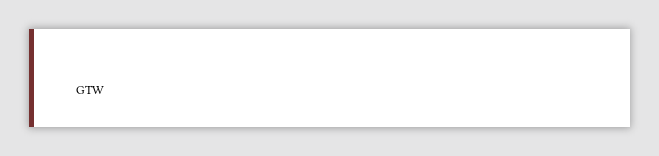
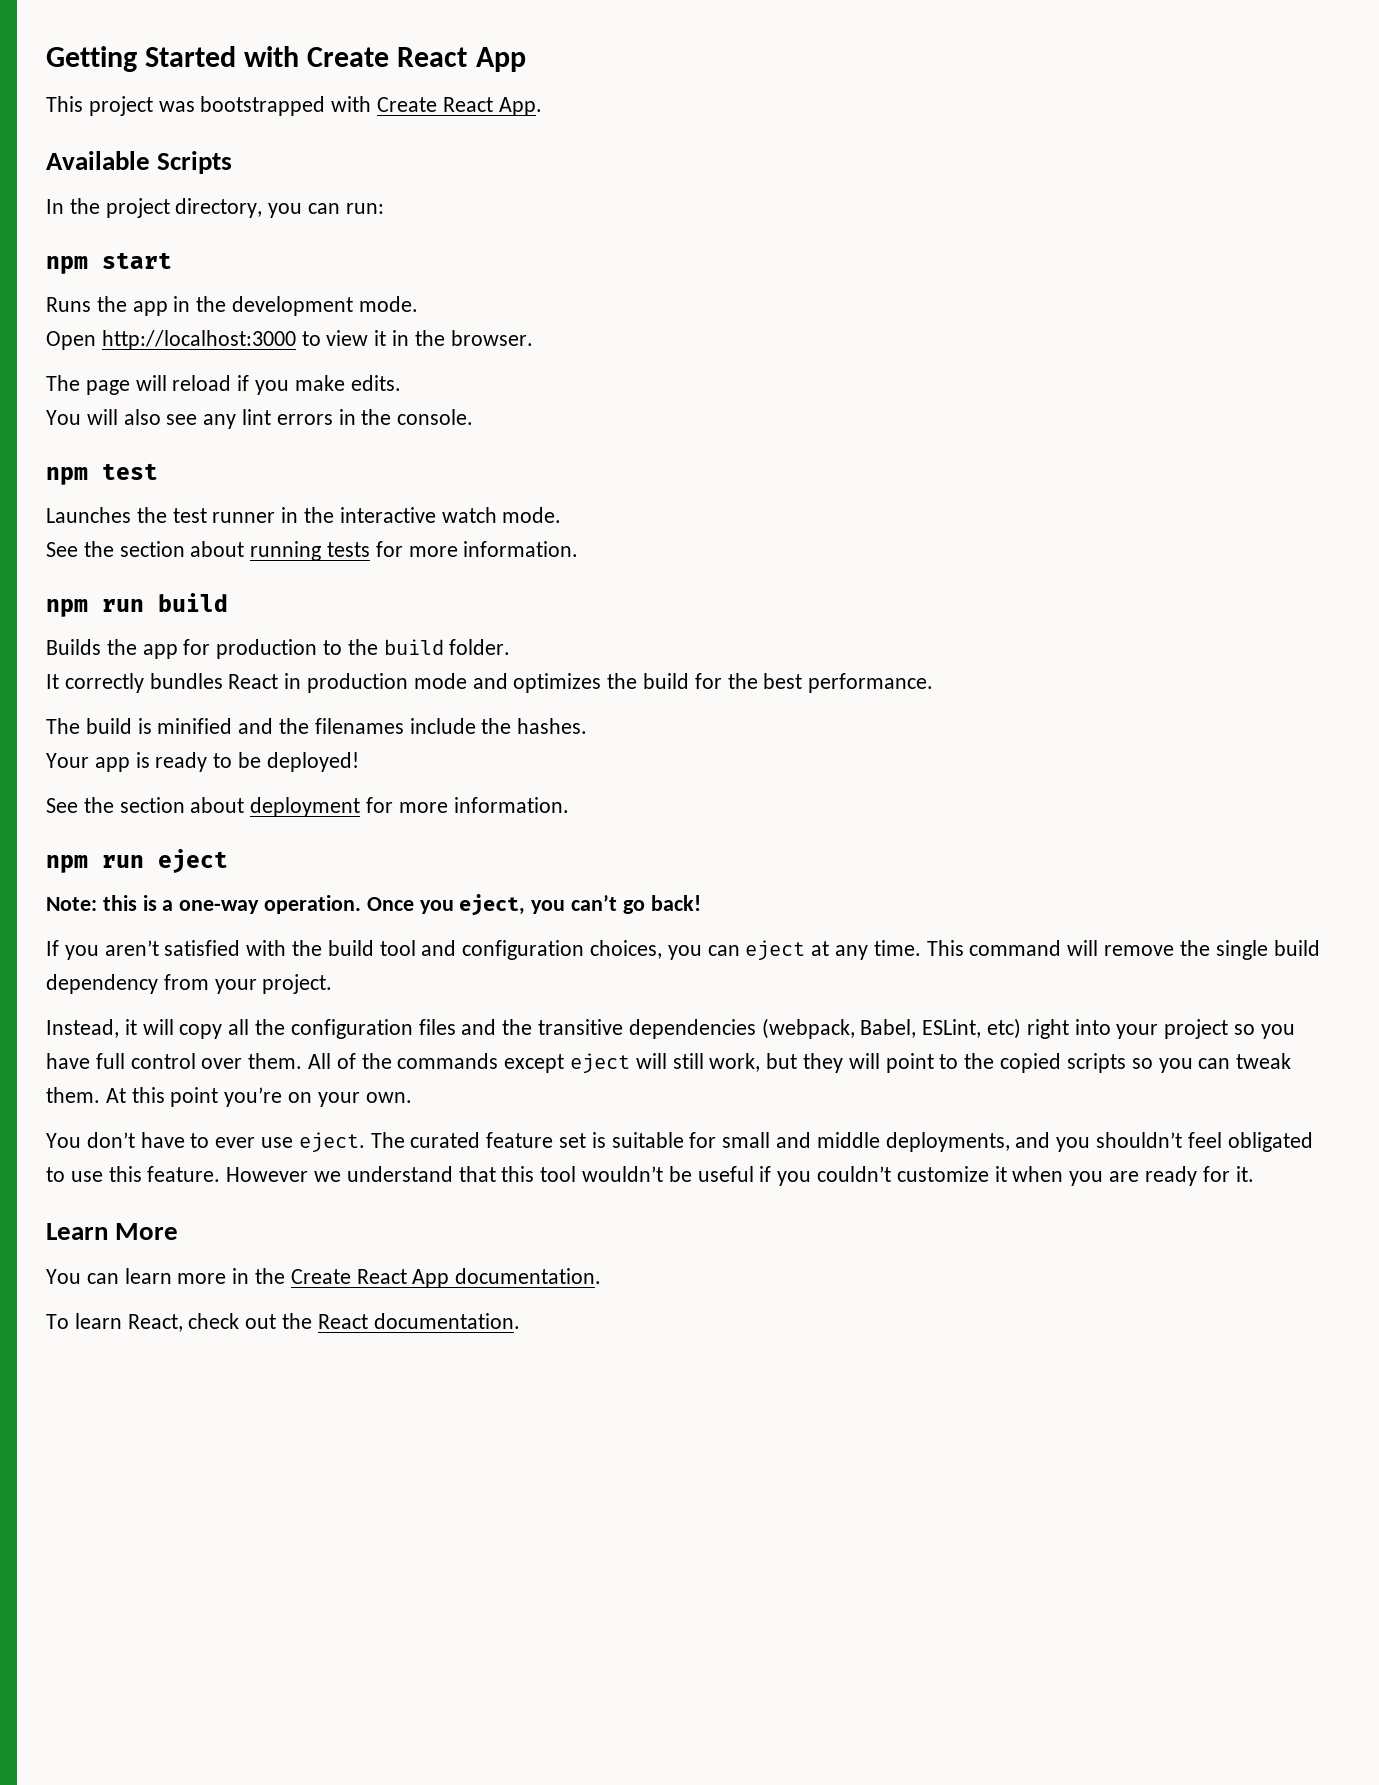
- GTW
+ Getting Started with Create React App
+ This project was bootstrapped with Create React App.
+ Available Scripts
+ In the project directory, you can run:
+ npm start
+ Runs the app in the development mode.
+ Open http://localhost:3000 to view it in the browser.
+ The page will reload if you make edits.
+ You will also see any lint errors in the console.
+ npm test
+ Launches the test runner in the interactive watch mode.
+ See the section about running tests for more information.
+ npm run build
+ Builds the app for production to the build folder.
+ It correctly bundles React in production mode and optimizes the build for the best performance.
+ The build is minified and the filenames include the hashes.
+ Your app is ready to be deployed!
+ See the section about deployment for more information.
+ npm run eject
+ Note: this is a one-way operation. Once you eject, you can’t go back!
+ If you aren’t satisfied with the build tool and configuration choices, you can eject at any time. This command will remove the single build dependency from your project.
+ Instead, it will copy all the configuration files and the transitive dependencies (webpack, Babel, ESLint, etc) right into your project so you have full control over them. All of the commands except eject will still work, but they will point to the copied scripts so you can tweak them. At this point you’re on your own.
+ You don’t have to ever use eject. The curated feature set is suitable for small and middle deployments, and you shouldn’t feel obligated to use this feature. However we understand that this tool wouldn’t be useful if you couldn’t customize it when you are ready for it.
+ Learn More
+ You can learn more in the Create React App documentation.
+ To learn React, check out the React documentation.

